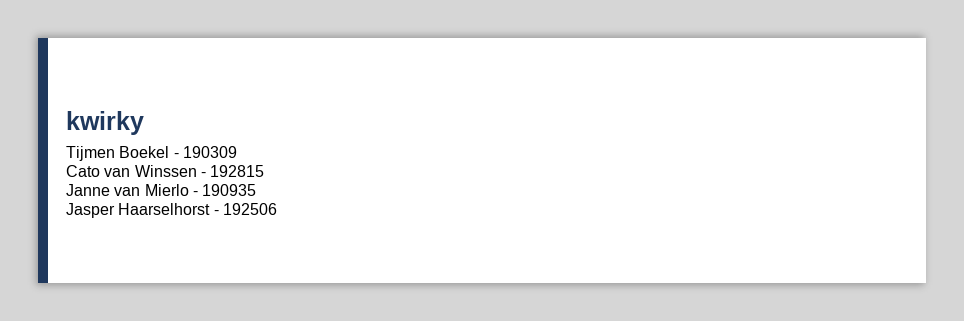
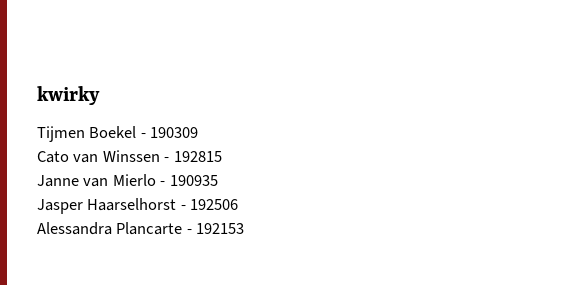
+ Alessandra Plancarte - 192153

